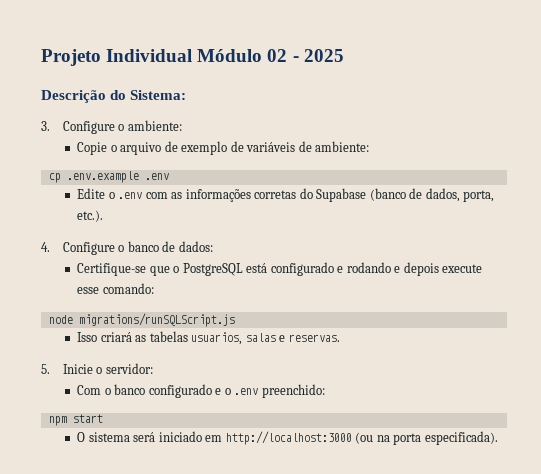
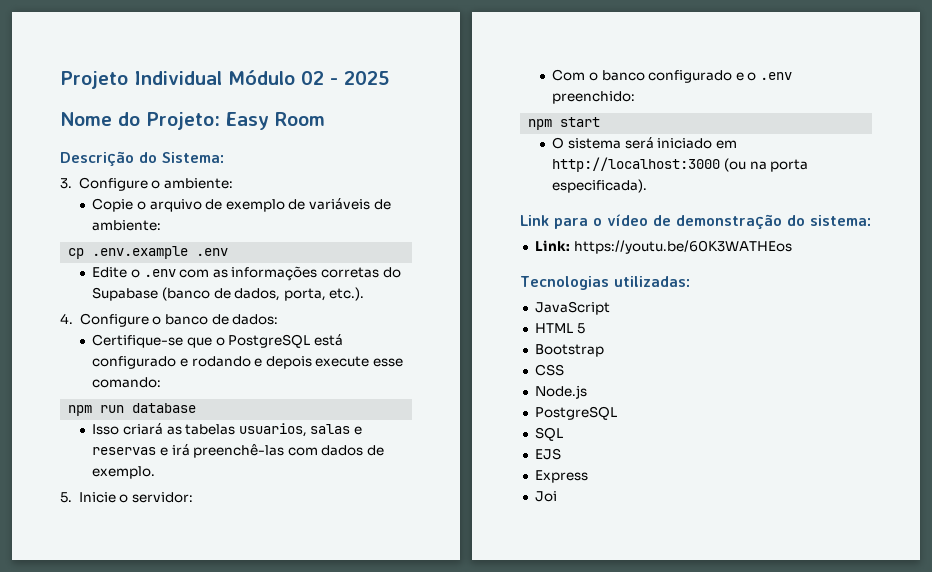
+ Nome do Projeto: Easy Room
- node migrations/runSQLScript.js
+ npm run database
- Isso criará as tabelas usuarios, salas e reservas.
+ Isso criará as tabelas usuarios, salas e reservas e irá preenchê-las com dados de exemplo.
+ Link para o vídeo de demonstração do sistema:
+ Link: https://youtu.be/60K3WATHEos
+ Tecnologias utilizadas:
+ JavaScript
+ HTML 5
+ Bootstrap
+ CSS
+ Node.js
+ PostgreSQL
+ SQL
+ EJS
+ Express
+ Joi

